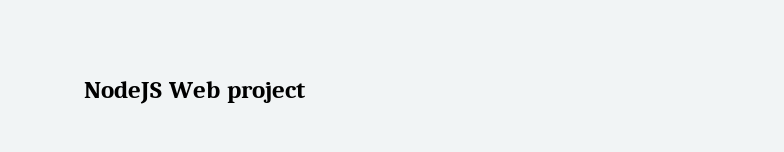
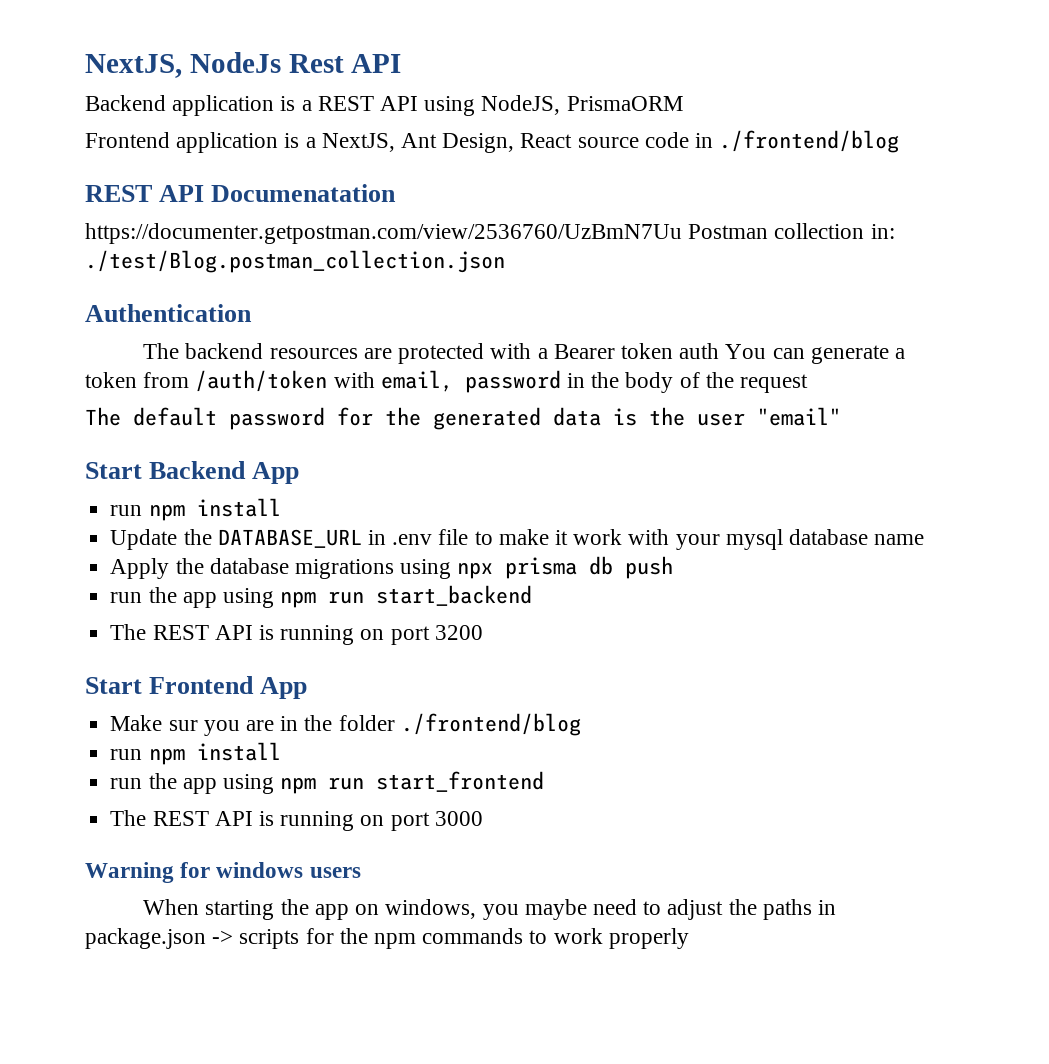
- NodeJS Web project
+ NextJS, NodeJs Rest API
+ Backend application is a REST API using NodeJS, PrismaORM
+ Frontend application is a NextJS, Ant Design, React source code in ./frontend/blog
+ REST API Documenatation
+ https://documenter.getpostman.com/view/2536760/UzBmN7Uu Postman collection in: ./test/Blog.postman_collection.json
+ Authentication
+ The backend resources are protected with a Bearer token auth You can generate a token from /auth/token with email, password in the body of the request
+ The default password for the generated data is the user "email"
+ Start Backend App
+ run npm install
+ Update the DATABASE_URL in .env file to make it work with your mysql database name
+ Apply the database migrations using npx prisma db push
+ run the app using npm run start_backend
+ The REST API is running on port 3200
+ Start Frontend App
+ Make sur you are in the folder ./frontend/blog
+ run npm install
+ run the app using npm run start_frontend
+ The REST API is running on port 3000
+ Warning for windows users
+ When starting the app on windows, you maybe need to adjust the paths in package.json -> scripts for the npm commands to work properly

